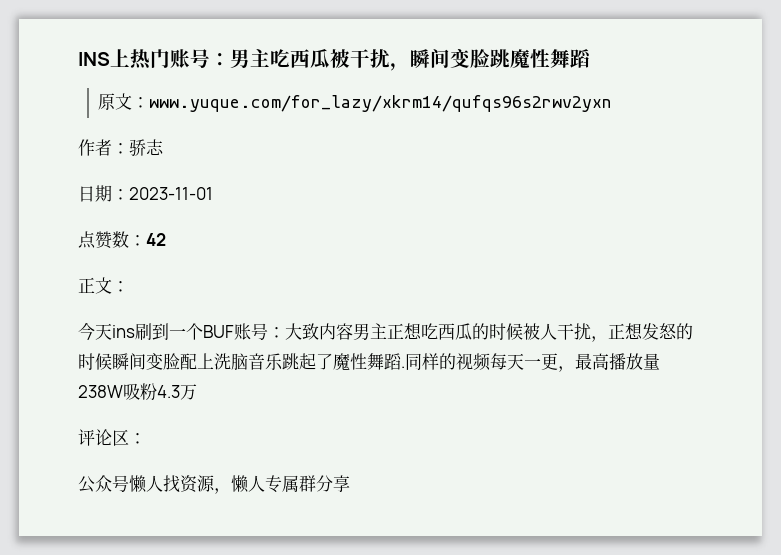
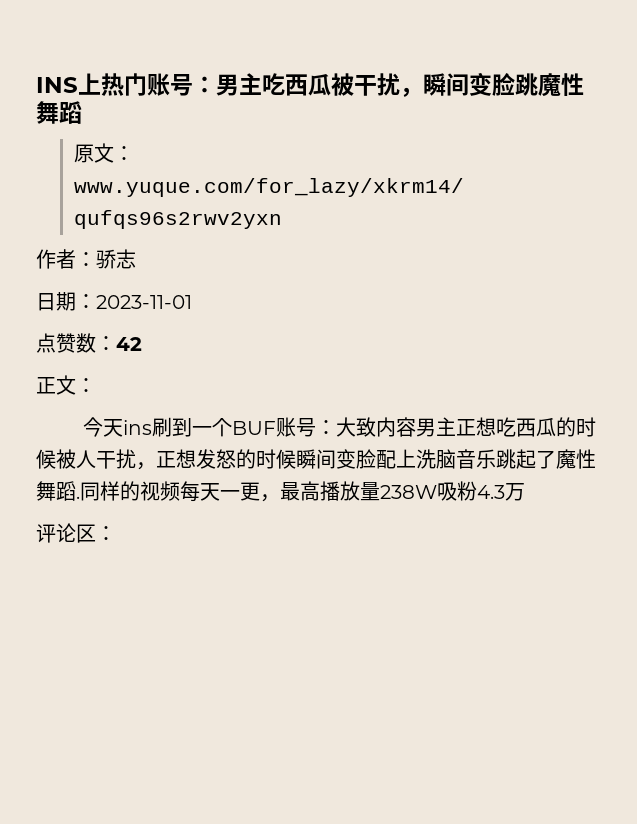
- 公众号懒人找资源，懒人专属群分享

